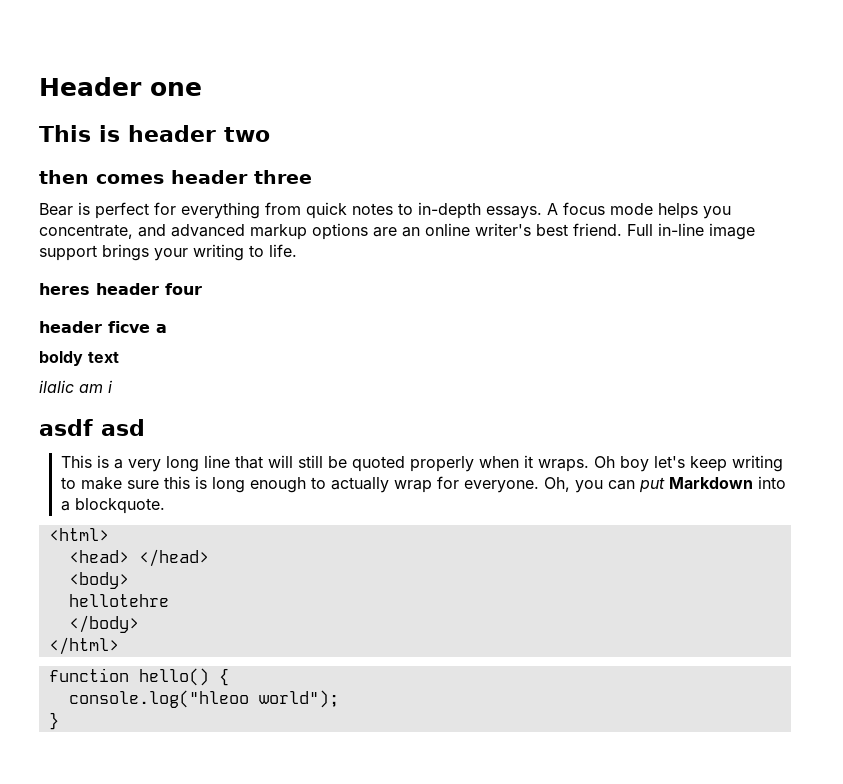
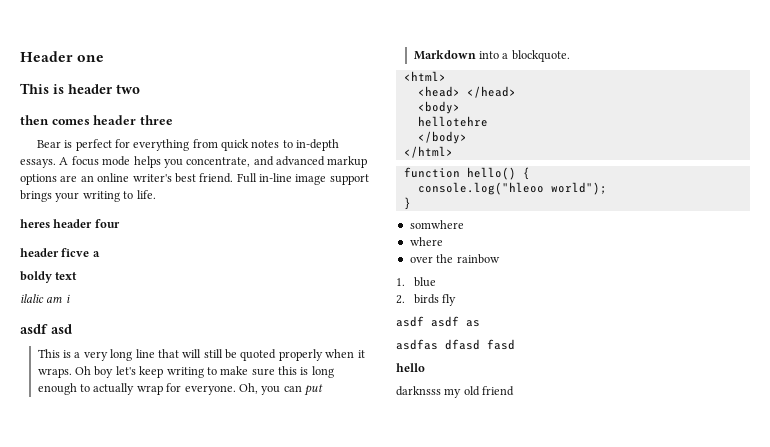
+ somwhere
+ where
+ over the rainbow
+ 1. blue
+ 2. birds fly
+ asdf asdf as
+ asdfas dfasd fasd
+ hello
+ darknsss my old friend

